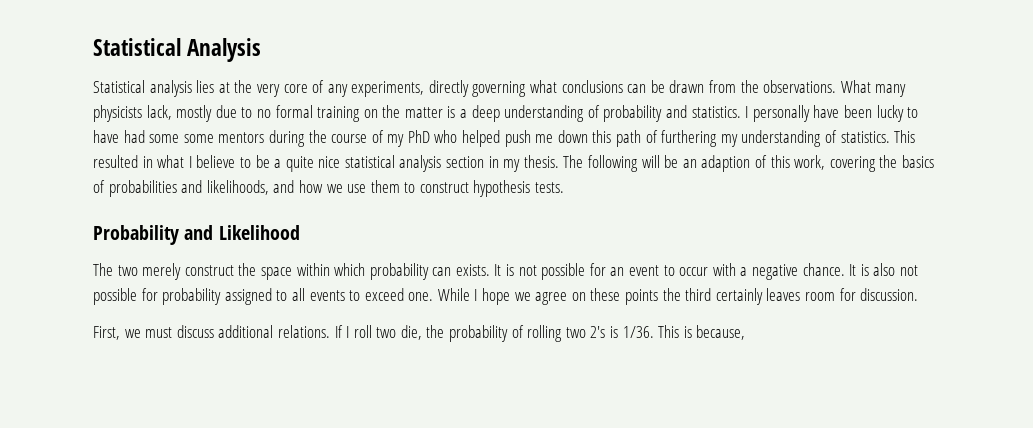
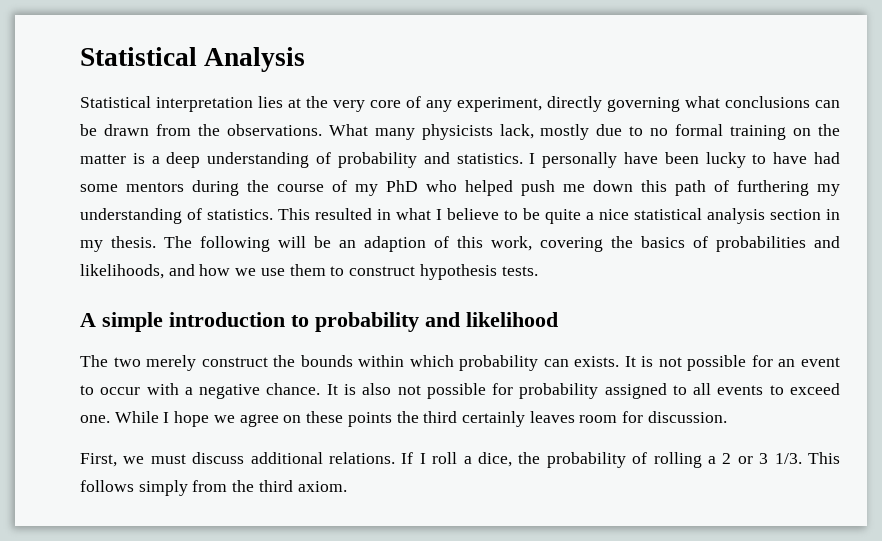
- Statistical analysis lies at the very core of any experiments, directly governing what conclusions can be drawn from the observations.
+ Statistical interpretation lies at the very core of any experiment, directly governing what conclusions can be drawn from the observations.
- I personally have been lucky to have had some some mentors during the course of my PhD who helped push me down this path of furthering my understanding of statistics.
+ I personally have been lucky to have had some mentors during the course of my PhD who helped push me down this path of furthering my understanding of statistics.
- This resulted in what I believe to be a quite nice statistical analysis section in my thesis.
+ This resulted in what I believe to be quite a nice statistical analysis section in my thesis.
- Probability and Likelihood
+ A simple introduction to probability and likelihood
- The two merely construct the space within which probability can exists.
+ The two merely construct the bounds within which probability can exists.
- If I roll two die, the probability of rolling two 2's is 1/36. This is because,
+ If I roll a dice, the probability of rolling a 2 or 3 1/3. This follows simply from the third axiom.

